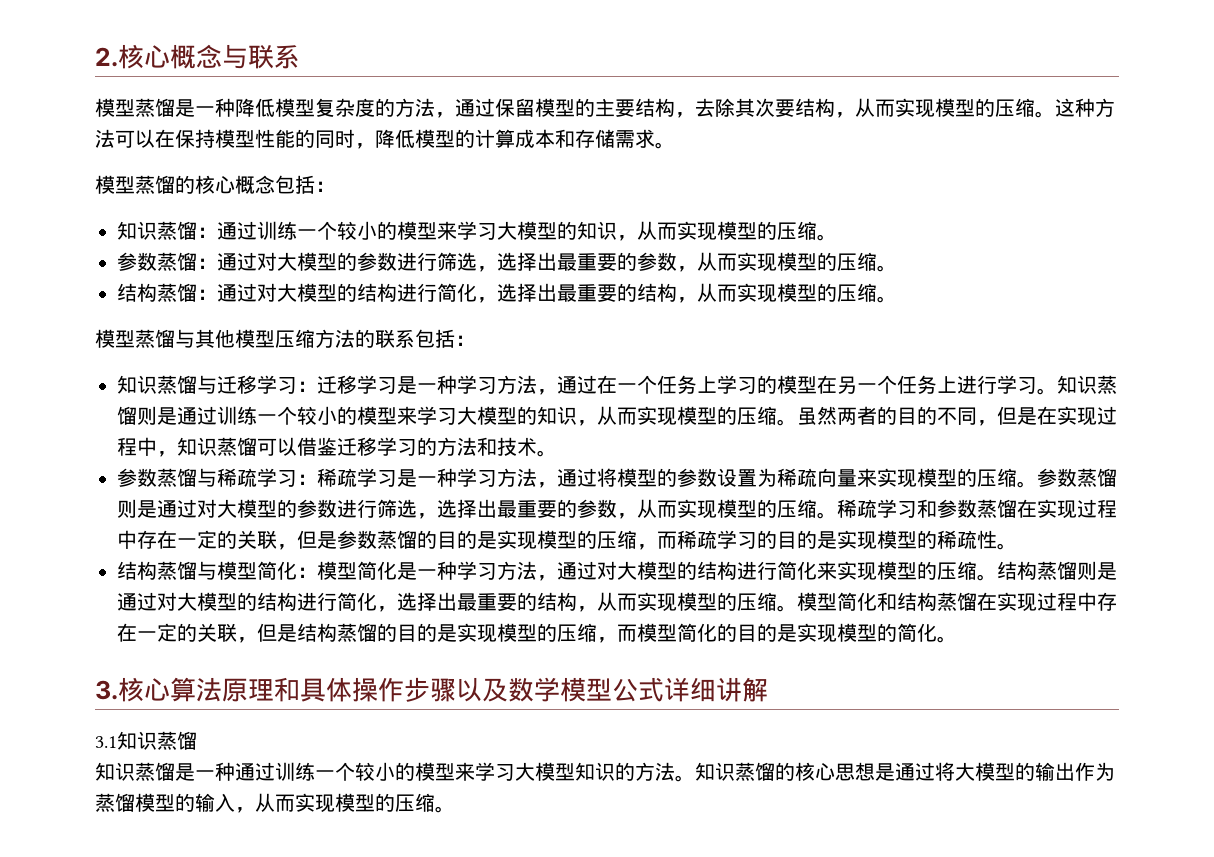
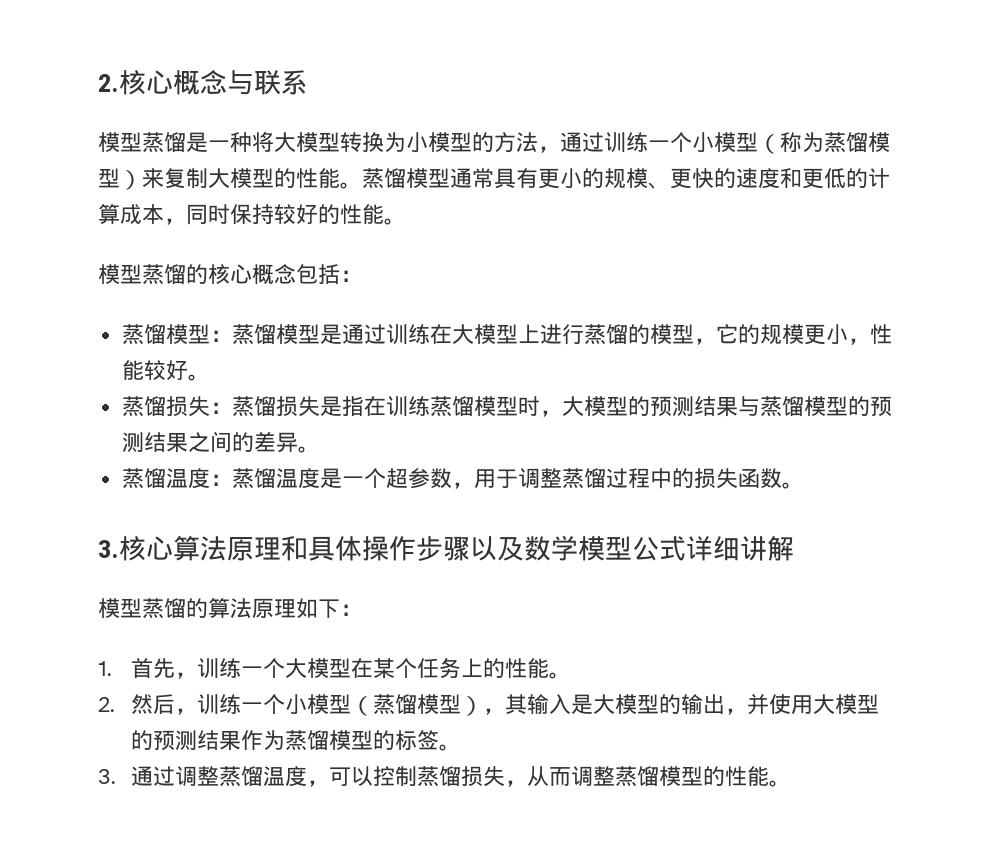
- 模型蒸馏是一种降低模型复杂度的方法，通过保留模型的主要结构，去除其次要结构，从而实现模型的压缩。这种方法可以在保持模型性能的同时，降低模型的计算成本和存储需求。
+ 模型蒸馏是一种将大模型转换为小模型的方法，通过训练一个小模型（称为蒸馏模型）来复制大模型的性能。蒸馏模型通常具有更小的规模、更快的速度和更低的计算成本，同时保持较好的性能。
- 知识蒸馏：通过训练一个较小的模型来学习大模型的知识，从而实现模型的压缩。
- 参数蒸馏：通过对大模型的参数进行筛选，选择出最重要的参数，从而实现模型的压缩。
- 结构蒸馏：通过对大模型的结构进行简化，选择出最重要的结构，从而实现模型的压缩。
- 模型蒸馏与其他模型压缩方法的联系包括：
- 知识蒸馏与迁移学习：迁移学习是一种学习方法，通过在一个任务上学习的模型在另一个任务上进行学习。知识蒸馏则是通过训练一个较小的模型来学习大模型的知识，从而实现模型的压缩。虽然两者的目的不同，但是在实现过程中，知识蒸馏可以借鉴迁移学习的方法和技术。
- 参数蒸馏与稀疏学习：稀疏学习是一种学习方法，通过将模型的参数设置为稀疏向量来实现模型的压缩。参数蒸馏则是通过对大模型的参数进行筛选，选择出最重要的参数，从而实现模型的压缩。稀疏学习和参数蒸馏在实现过程中存在一定的关联，但是参数蒸馏的目的是实现模型的压缩，而稀疏学习的目的是实现模型的稀疏性。
- 结构蒸馏与模型简化：模型简化是一种学习方法，通过对大模型的结构进行简化来实现模型的压缩。结构蒸馏则是通过对大模型的结构进行简化，选择出最重要的结构，从而实现模型的压缩。模型简化和结构蒸馏在实现过程中存在一定的关联，但是结构蒸馏的目的是实现模型的压缩，而模型简化的目的是实现模型的简化。
+ 蒸馏模型：蒸馏模型是通过训练在大模型上进行蒸馏的模型，它的规模更小，性能较好。
+ 蒸馏损失：蒸馏损失是指在训练蒸馏模型时，大模型的预测结果与蒸馏模型的预测结果之间的差异。
+ 蒸馏温度：蒸馏温度是一个超参数，用于调整蒸馏过程中的损失函数。
- 3.1知识蒸馏
- 知识蒸馏是一种通过训练一个较小的模型来学习大模型知识的方法。知识蒸馏的核心思想是通过将大模型的输出作为蒸馏模型的输入，从而实现模型的压缩。
+ 模型蒸馏的算法原理如下：
+ 1.首先，训练一个大模型在某个任务上的性能。
+ 2.然后，训练一个小模型（蒸馏模型），其输入是大模型的输出，并使用大模型的预测结果作为蒸馏模型的标签。
+ 3.通过调整蒸馏温度，可以控制蒸馏损失，从而调整蒸馏模型的性能。

